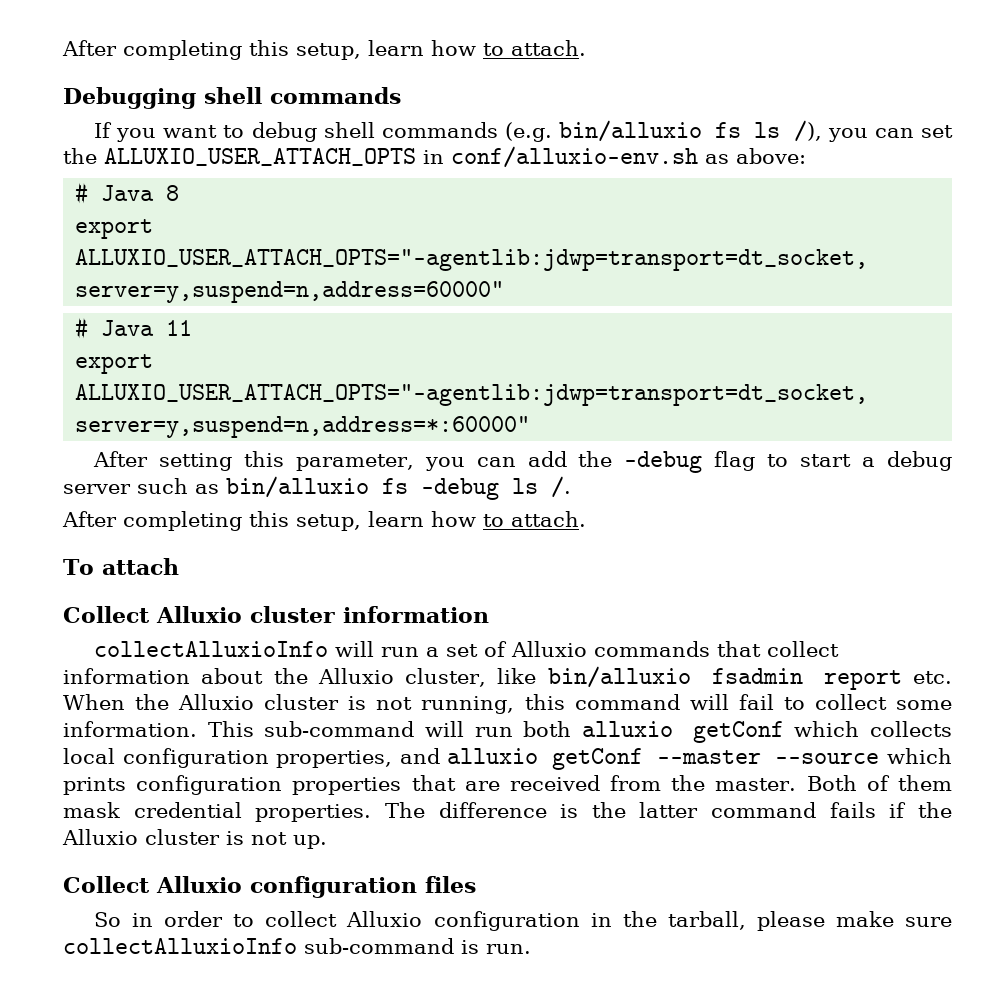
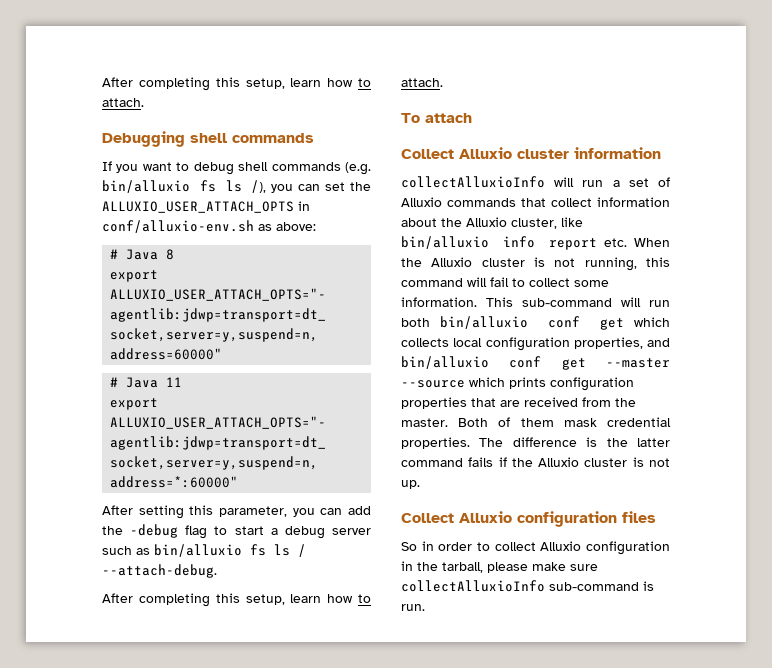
- After setting this parameter, you can add the -debug flag to start a debug server such as bin/alluxio fs -debug ls /.
+ After setting this parameter, you can add the -debug flag to start a debug server such as bin/alluxio fs ls / --attach-debug.
- collectAlluxioInfo will run a set of Alluxio commands that collect information about the Alluxio cluster, like bin/alluxio fsadmin report etc. When the Alluxio cluster is not running, this command will fail to collect some information.
+ collectAlluxioInfo will run a set of Alluxio commands that collect information about the Alluxio cluster, like bin/alluxio info report etc. When the Alluxio cluster is not running, this command will fail to collect some information.
- This sub-command will run both alluxio getConf which collects local configuration properties, and alluxio getConf --master --source which prints configuration properties that are received from the master.
+ This sub-command will run both bin/alluxio conf get which collects local configuration properties, and bin/alluxio conf get --master --source which prints configuration properties that are received from the master.

